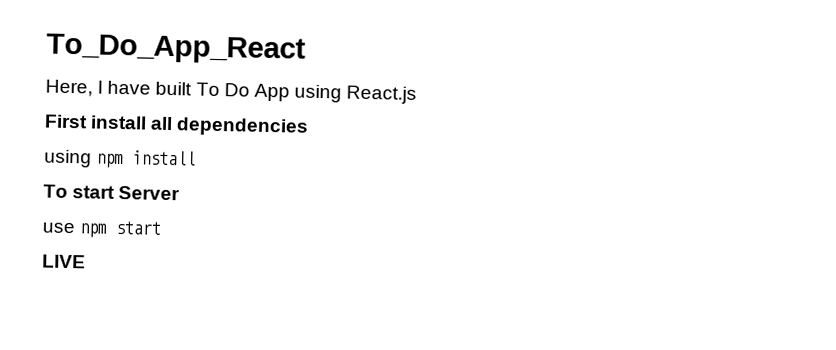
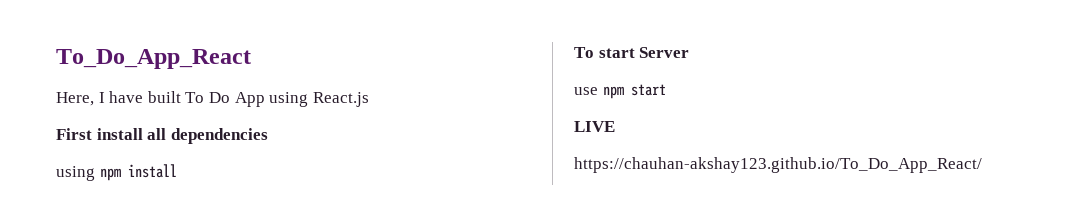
+ https://chauhan-akshay123.github.io/To_Do_App_React/

